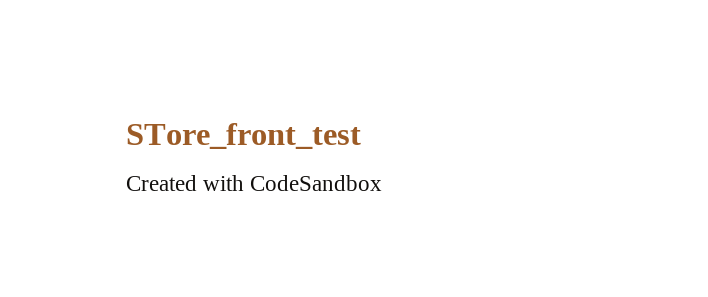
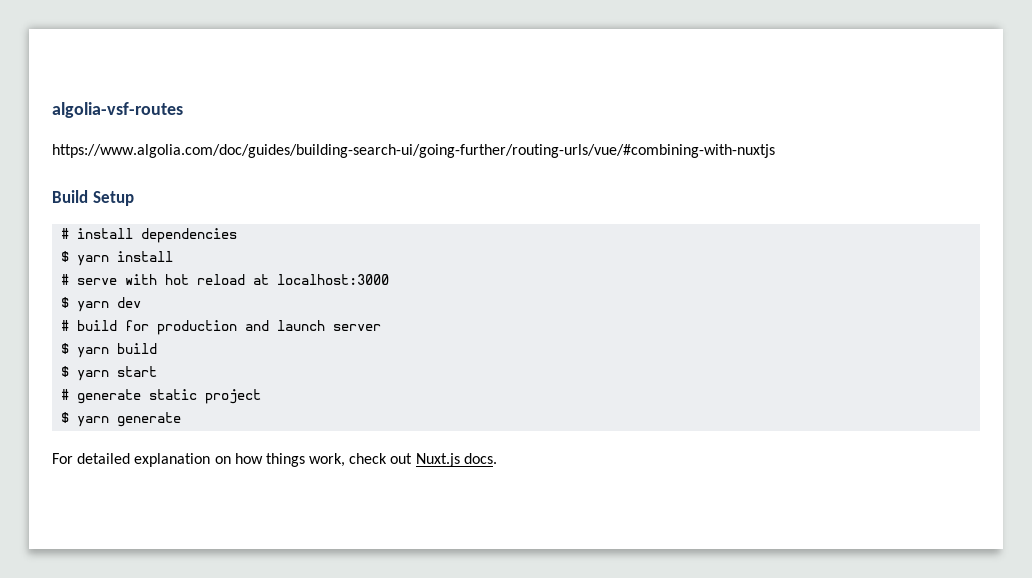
- STore_front_test
- Created with CodeSandbox
+ algolia-vsf-routes
+ https://www.algolia.com/doc/guides/building-search-ui/going-further/routing-urls/vue/#combining-with-nuxtjs
+ Build Setup
+ # install dependencies
+ $ yarn install
+ # serve with hot reload at localhost:3000
+ $ yarn dev
+ # build for production and launch server
+ $ yarn build
+ $ yarn start
+ # generate static project
+ $ yarn generate
+ For detailed explanation on how things work, check out Nuxt.js docs.

